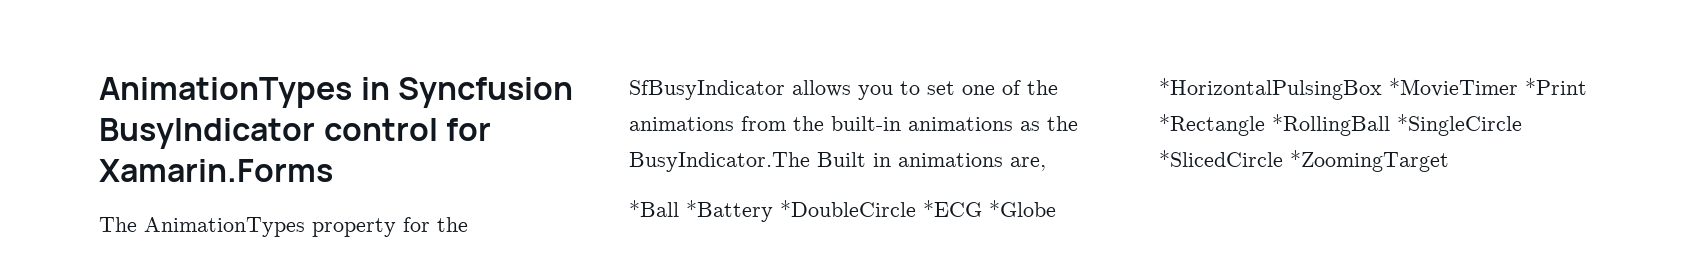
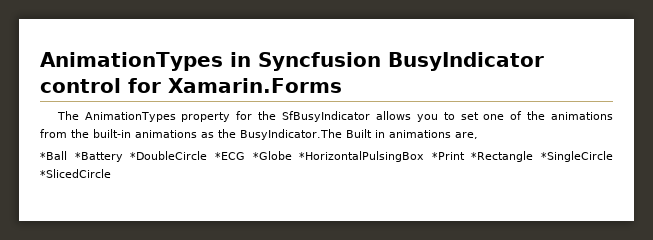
- *Ball *Battery *DoubleCircle *ECG *Globe *HorizontalPulsingBox *MovieTimer *Print *Rectangle *RollingBall *SingleCircle *SlicedCircle *ZoomingTarget
+ *Ball *Battery *DoubleCircle *ECG *Globe *HorizontalPulsingBox *Print *Rectangle *SingleCircle *SlicedCircle

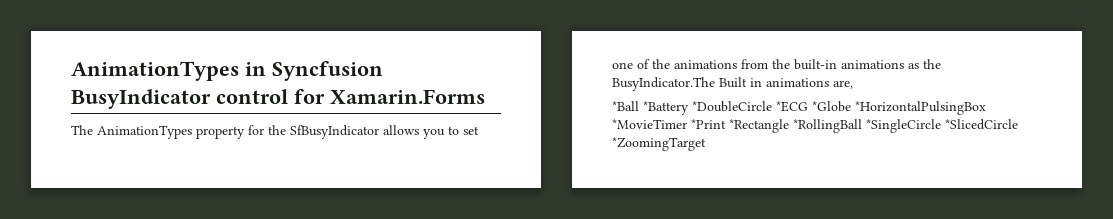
- *Ball *Battery *DoubleCircle *ECG *Globe *HorizontalPulsingBox *Print *Rectangle *SingleCircle *SlicedCircle
+ *Ball *Battery *DoubleCircle *ECG *Globe *HorizontalPulsingBox *MovieTimer *Print *Rectangle *RollingBall *SingleCircle *SlicedCircle *ZoomingTarget

